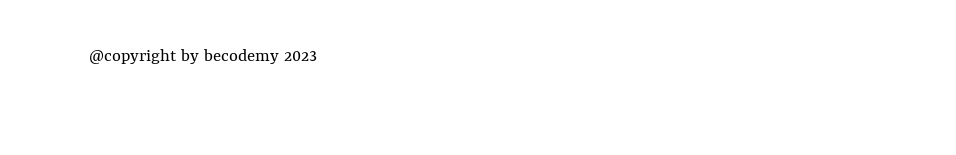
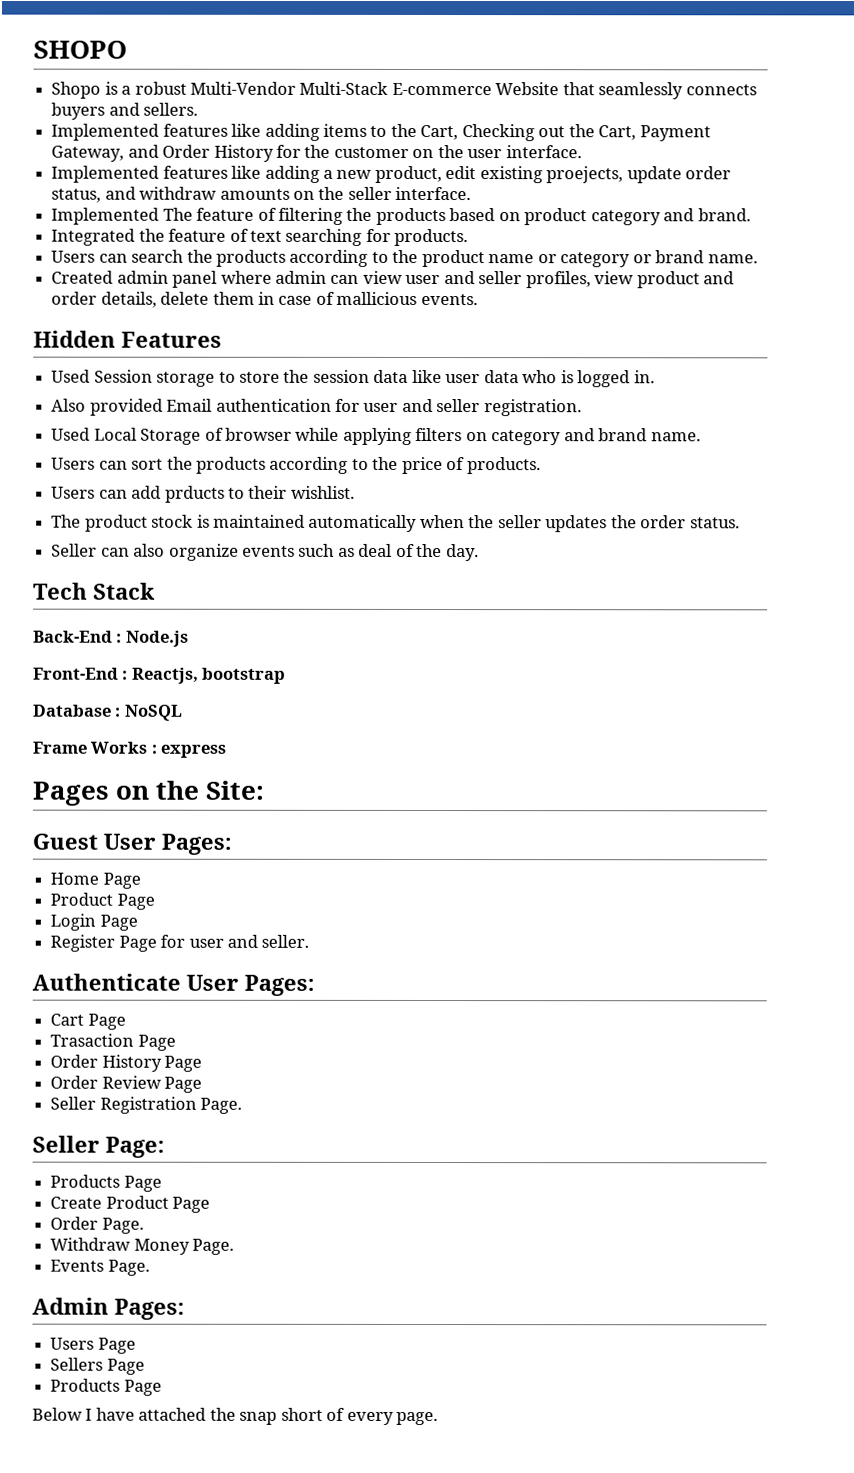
- @copyright by becodemy 2023
+ SHOPO
+ Shopo is a robust Multi-Vendor Multi-Stack E-commerce Website that seamlessly connects buyers and sellers.
+ Implemented features like adding items to the Cart, Checking out the Cart, Payment Gateway, and Order History for the customer on the user interface.
+ Implemented features like adding a new product, edit existing proejects, update order status, and withdraw amounts on the seller interface.
+ Implemented The feature of filtering the products based on product category and brand.
+ Integrated the feature of text searching for products.
+ Users can search the products according to the product name or category or brand name.
+ Created admin panel where admin can view user and seller profiles, view product and order details, delete them in case of mallicious events.
+ Hidden Features
+ Used Session storage to store the session data like user data who is logged in.
+ Also provided Email authentication for user and seller registration.
+ Used Local Storage of browser while applying filters on category and brand name.
+ Users can sort the products according to the price of products.
+ Users can add prducts to their wishlist.
+ The product stock is maintained automatically when the seller updates the order status.
+ Seller can also organize events such as deal of the day.
+ Tech Stack
+ Back-End : Node.js
+ Front-End : Reactjs, bootstrap
+ Database : NoSQL
+ Frame Works : express
+ Pages on the Site:
+ Guest User Pages:
+ Home Page
+ Product Page
+ Login Page
+ Register Page for user and seller.
+ Authenticate User Pages:
+ Cart Page
+ Trasaction Page
+ Order History Page
+ Order Review Page
+ Seller Registration Page.
+ Seller Page:
+ Products Page
+ Create Product Page
+ Order Page.
+ Withdraw Money Page.
+ Events Page.
+ Admin Pages:
+ Users Page
+ Sellers Page
+ Products Page
+ Below I have attached the snap short of every page.

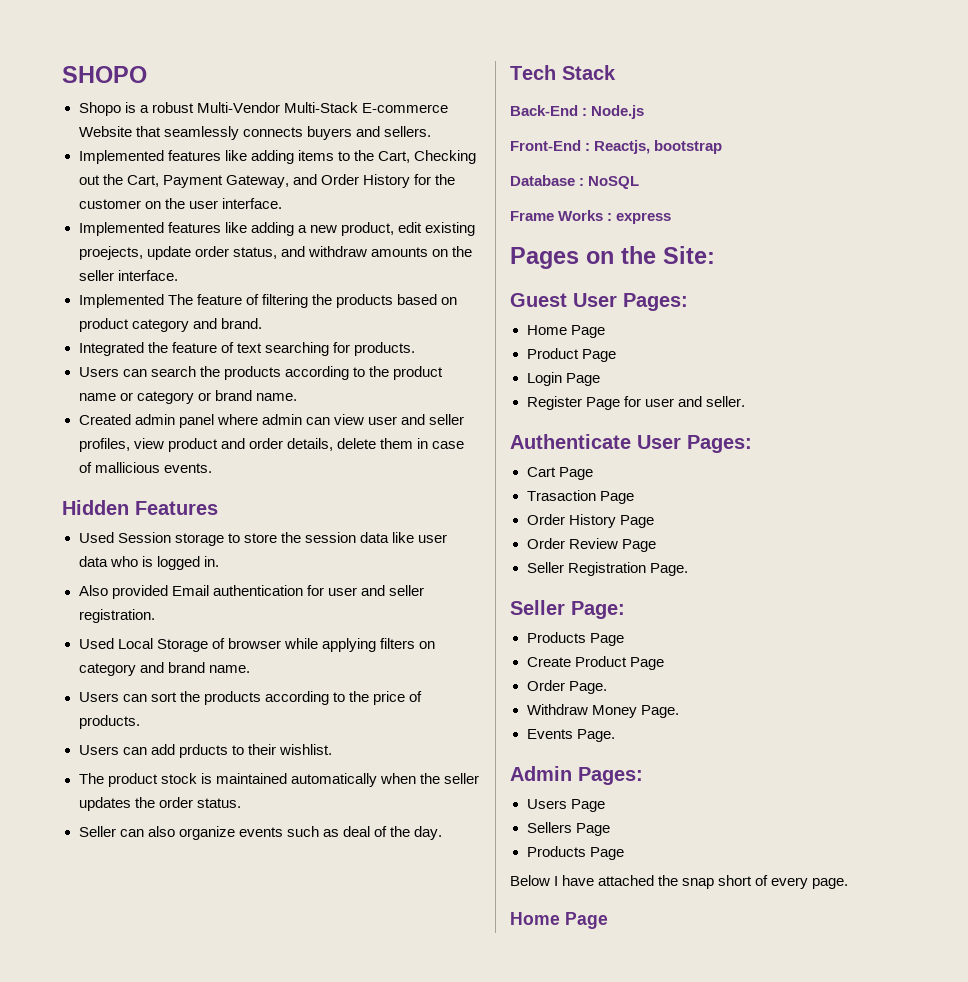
  Below I have attached the snap short of every page.
+ Home Page

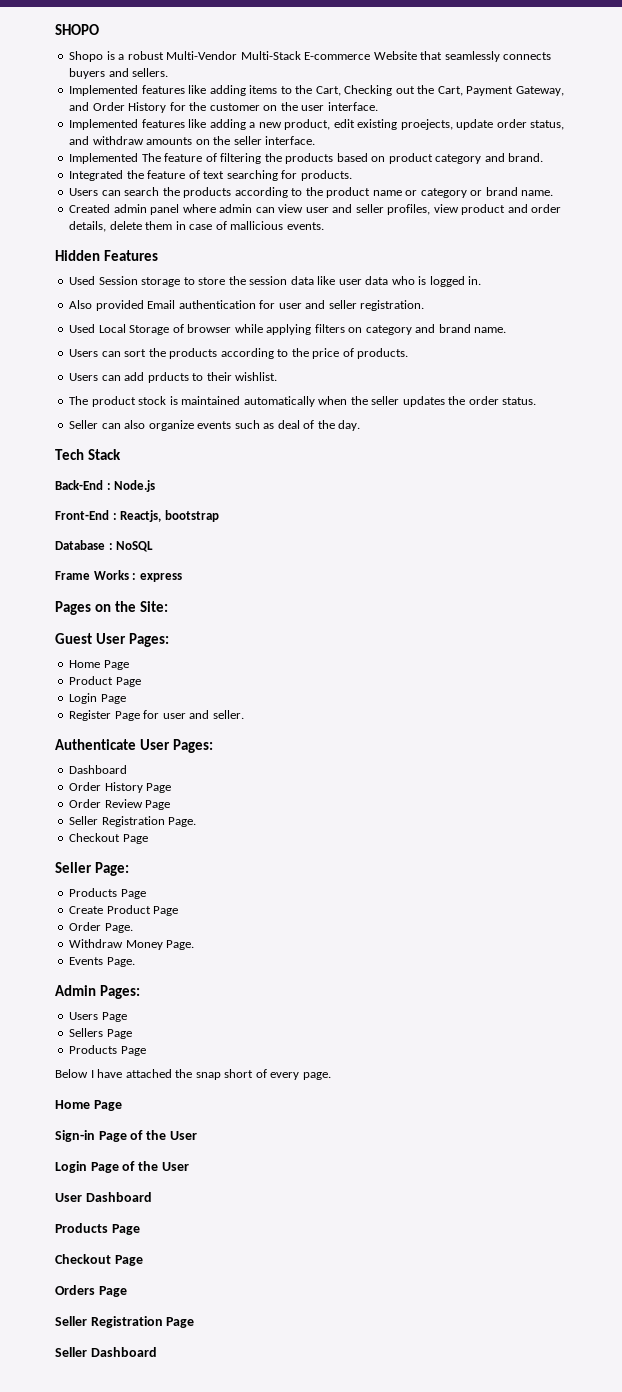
  Authenticate User Pages:
- Cart Page
- Trasaction Page
+ Dashboard
  Seller Registration Page.
+ Checkout Page
+ Sign-in Page of the User
+ Login Page of the User
+ User Dashboard
+ Products Page
+ Checkout Page
+ Orders Page
+ Seller Registration Page
+ Seller Dashboard

